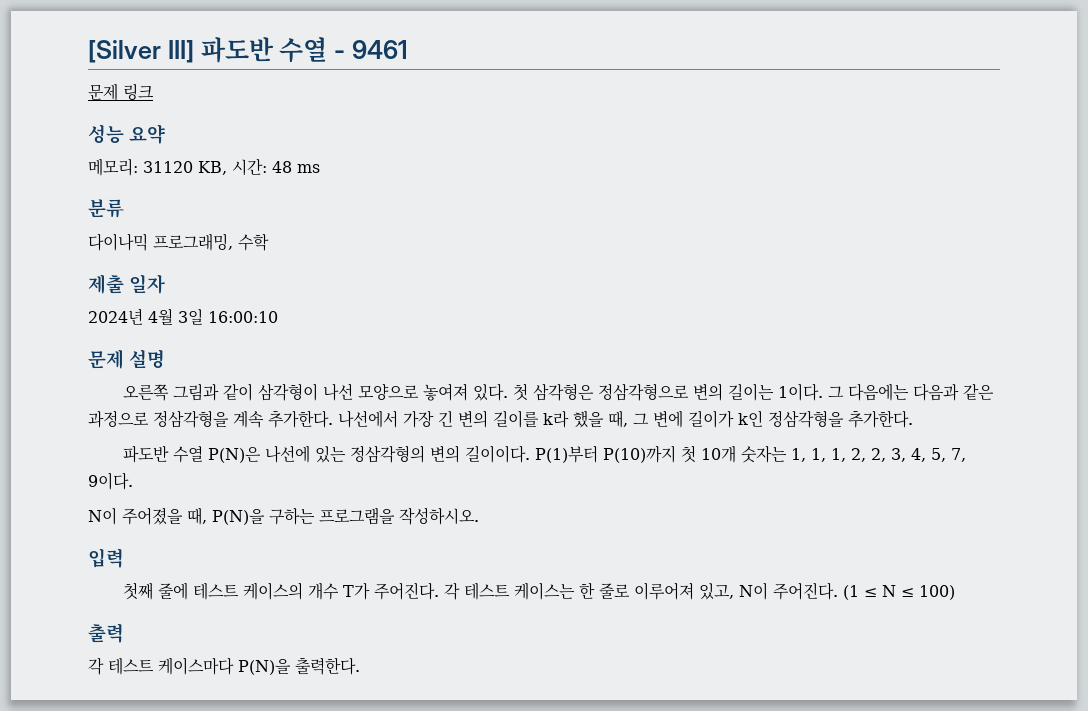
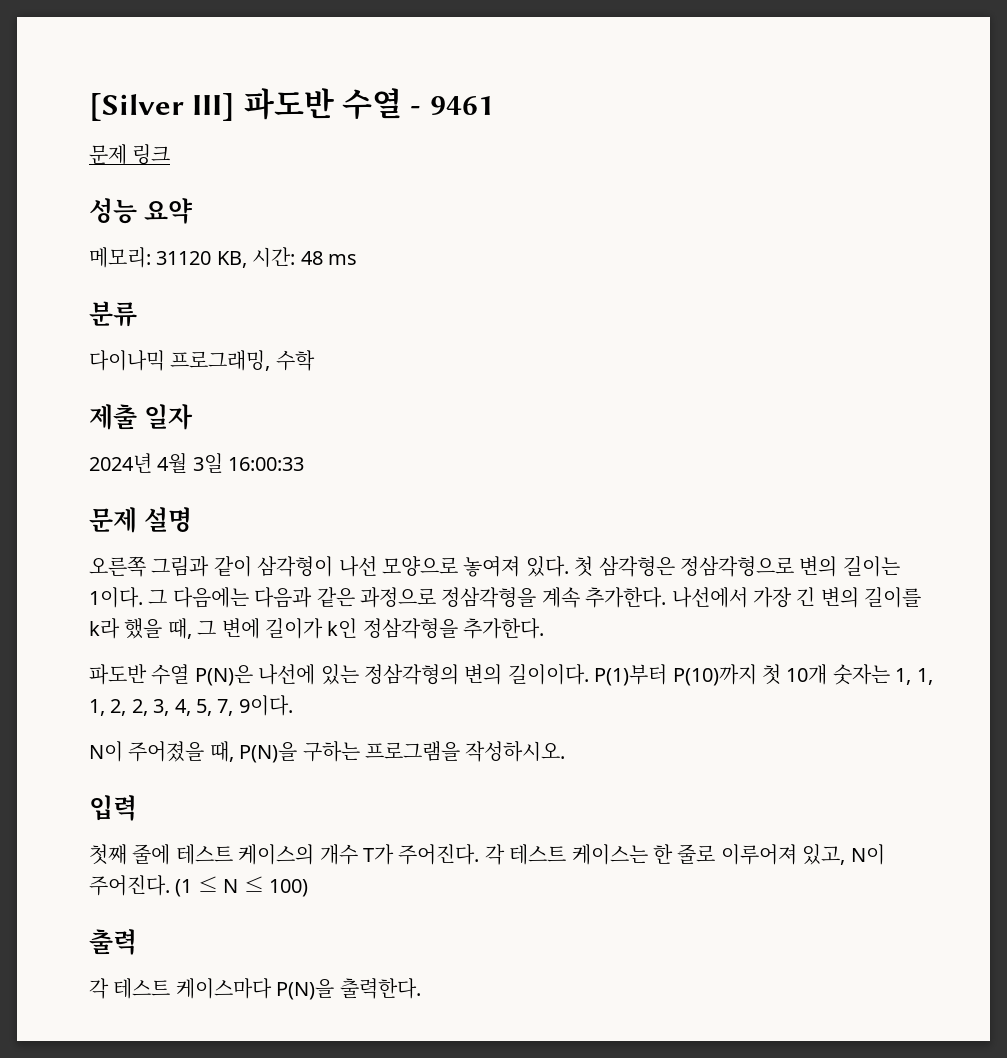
- 2024년 4월 3일 16:00:10
+ 2024년 4월 3일 16:00:33

